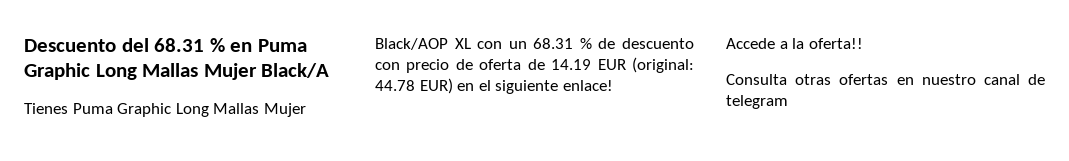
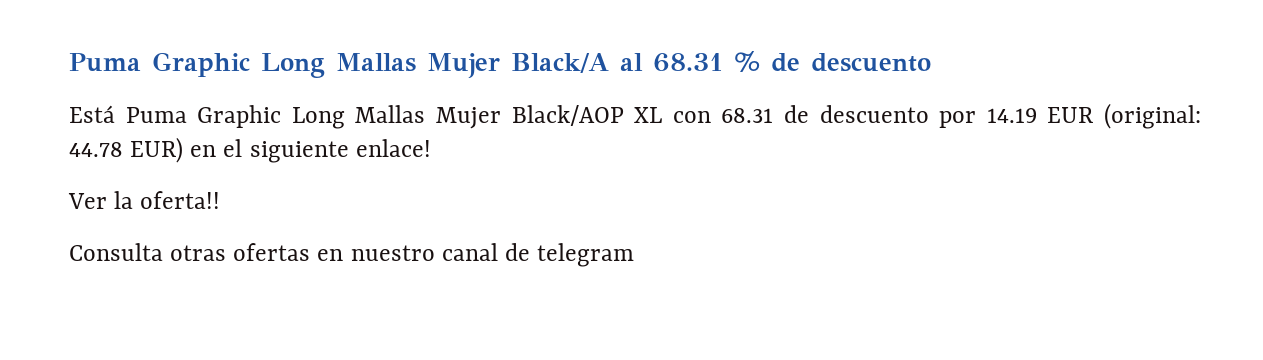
- Descuento del 68.31 % en Puma Graphic Long Mallas Mujer Black/A
- Tienes Puma Graphic Long Mallas Mujer Black/AOP XL con un 68.31 % de descuento con precio de oferta de 14.19 EUR (original: 44.78 EUR) en el siguiente enlace!
+ Puma Graphic Long Mallas Mujer Black/A al 68.31 % de descuento
+ Está Puma Graphic Long Mallas Mujer Black/AOP XL con 68.31 de descuento por 14.19 EUR (original: 44.78 EUR) en el siguiente enlace!
- Accede a la oferta!!
+ Ver la oferta!!

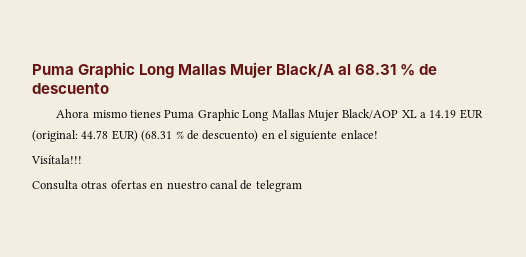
- Está Puma Graphic Long Mallas Mujer Black/AOP XL con 68.31 de descuento por 14.19 EUR (original: 44.78 EUR) en el siguiente enlace!
+ Ahora mismo tienes Puma Graphic Long Mallas Mujer Black/AOP XL a 14.19 EUR (original: 44.78 EUR) (68.31 % de descuento) en el siguiente enlace!
- Ver la oferta!!
+ Visítala!!!

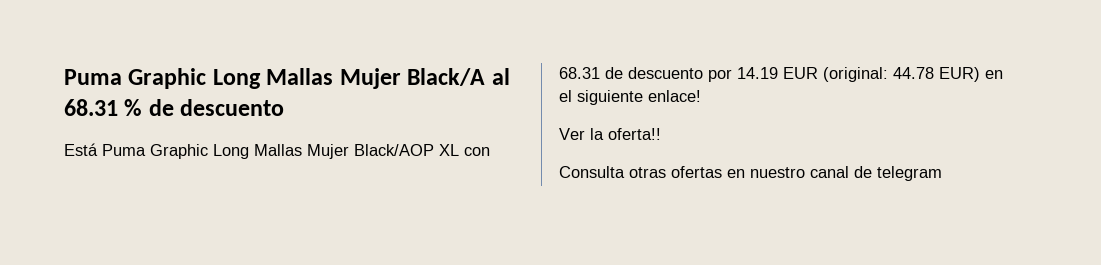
- Ahora mismo tienes Puma Graphic Long Mallas Mujer Black/AOP XL a 14.19 EUR (original: 44.78 EUR) (68.31 % de descuento) en el siguiente enlace!
+ Está Puma Graphic Long Mallas Mujer Black/AOP XL con 68.31 de descuento por 14.19 EUR (original: 44.78 EUR) en el siguiente enlace!
- Visítala!!!
+ Ver la oferta!!

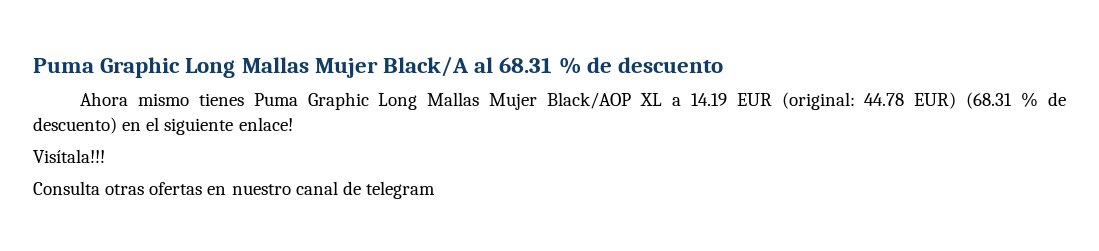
- Está Puma Graphic Long Mallas Mujer Black/AOP XL con 68.31 de descuento por 14.19 EUR (original: 44.78 EUR) en el siguiente enlace!
+ Ahora mismo tienes Puma Graphic Long Mallas Mujer Black/AOP XL a 14.19 EUR (original: 44.78 EUR) (68.31 % de descuento) en el siguiente enlace!
- Ver la oferta!!
+ Visítala!!!

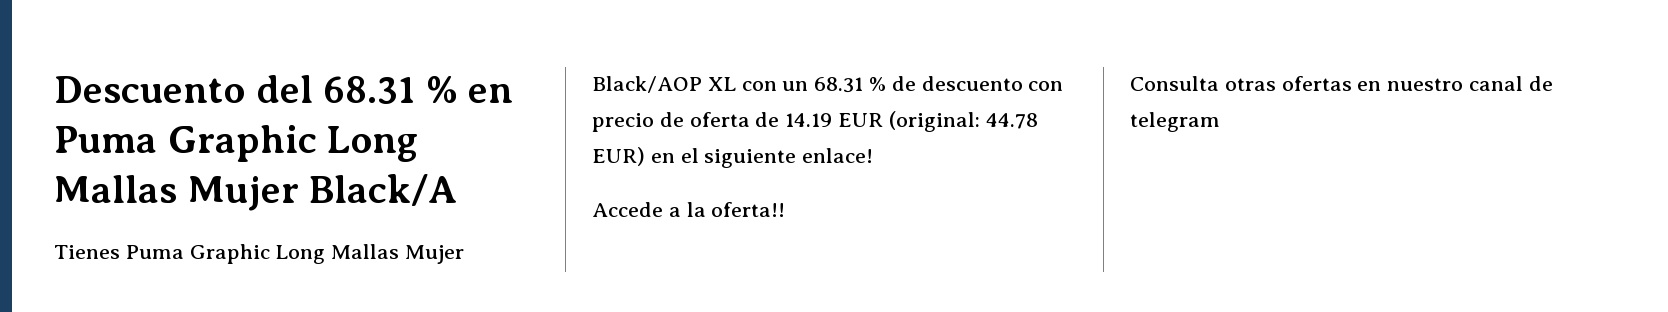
- Puma Graphic Long Mallas Mujer Black/A al 68.31 % de descuento
- Ahora mismo tienes Puma Graphic Long Mallas Mujer Black/AOP XL a 14.19 EUR (original: 44.78 EUR) (68.31 % de descuento) en el siguiente enlace!
+ Descuento del 68.31 % en Puma Graphic Long Mallas Mujer Black/A
+ Tienes Puma Graphic Long Mallas Mujer Black/AOP XL con un 68.31 % de descuento con precio de oferta de 14.19 EUR (original: 44.78 EUR) en el siguiente enlace!
- Visítala!!!
+ Accede a la oferta!!

